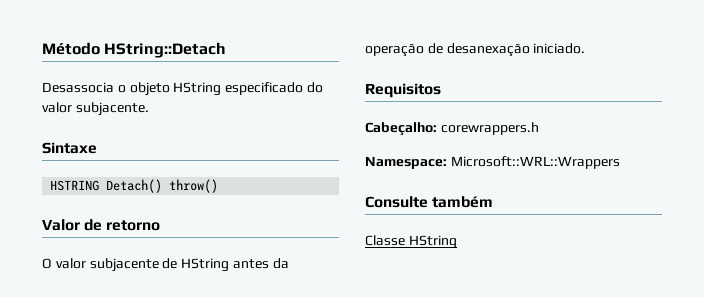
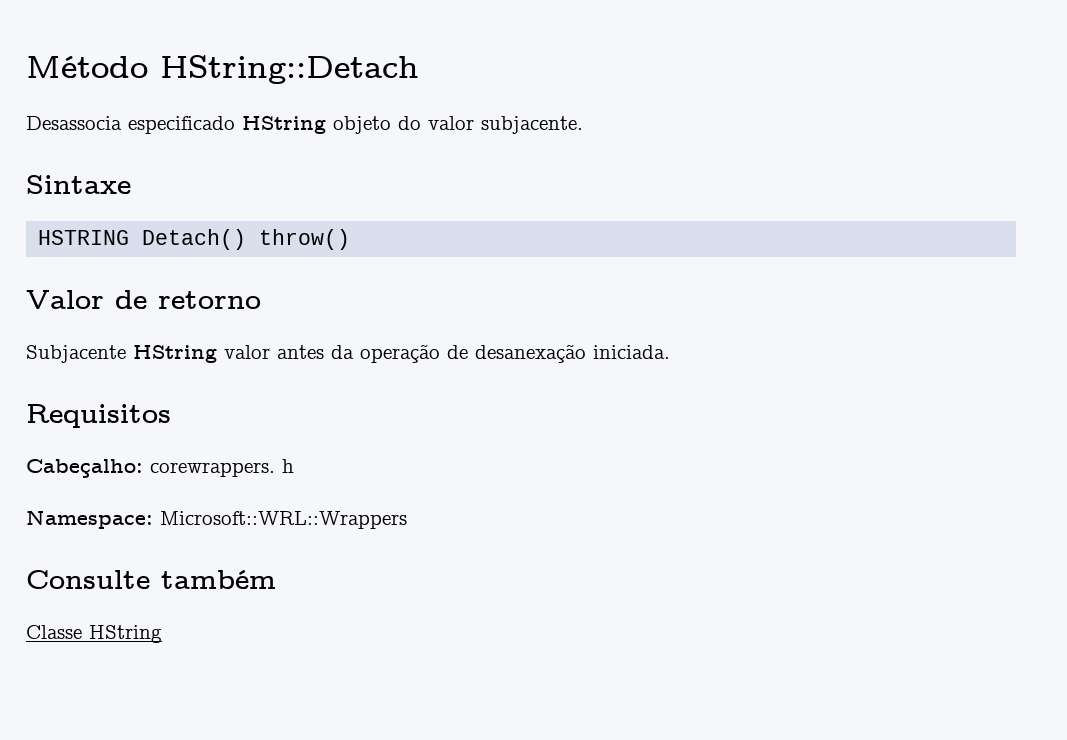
- Desassocia o objeto HString especificado do valor subjacente.
+ Desassocia especificado HString objeto do valor subjacente.
- O valor subjacente de HString antes da operação de desanexação iniciado.
+ Subjacente HString valor antes da operação de desanexação iniciada.
- Cabeçalho: corewrappers.h
+ Cabeçalho: corewrappers. h

